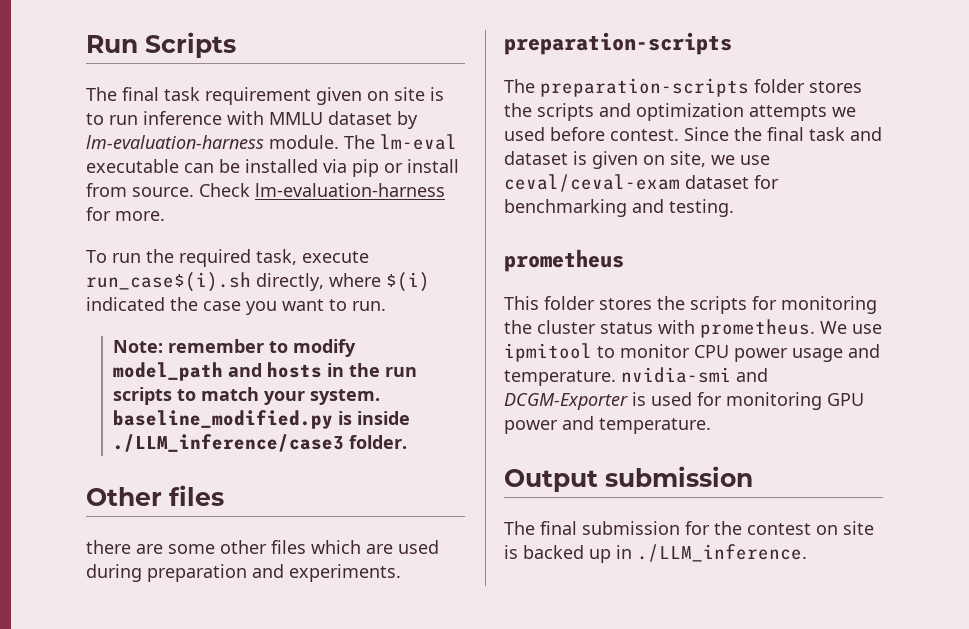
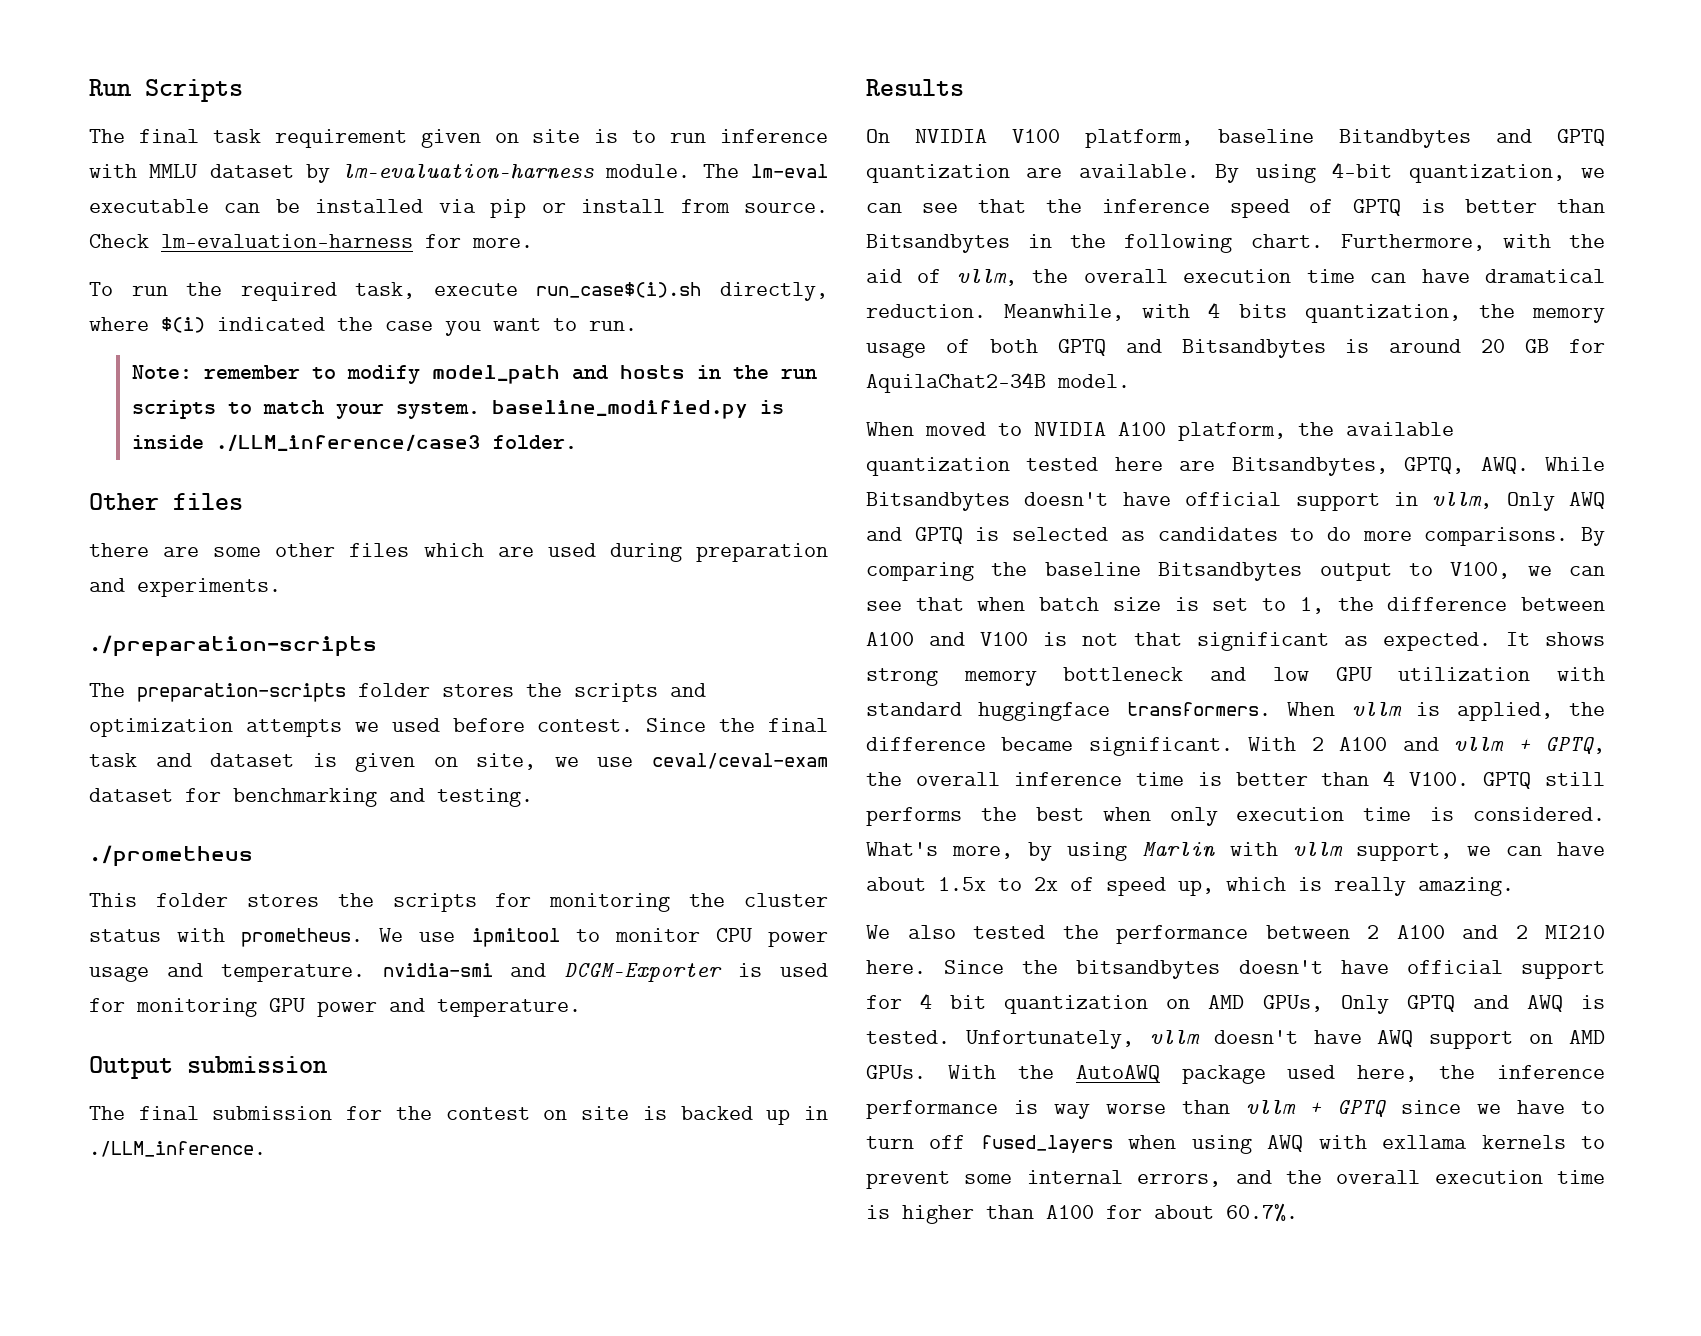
  there are some other files which are used during preparation and experiments.
- preparation-scripts
+ ./preparation-scripts
- prometheus
+ ./prometheus
+ Results
+ On NVIDIA V100 platform, baseline Bitandbytes and GPTQ quantization are available. By using 4-bit quantization, we can see that the inference speed of GPTQ is better than Bitsandbytes in the following chart. Furthermore, with the aid of vllm, the overall execution time can have dramatical reduction. Meanwhile, with 4 bits quantization, the memory usage of both GPTQ and Bitsandbytes is around 20 GB for AquilaChat2-34B model.
+ When moved to NVIDIA A100 platform, the available quantization tested here are Bitsandbytes, GPTQ, AWQ. While Bitsandbytes doesn't have official support in vllm, Only AWQ and GPTQ is selected as candidates to do more comparisons. By comparing the baseline Bitsandbytes output to V100, we can see that when batch size is set to 1, the difference between A100 and V100 is not that significant as expected. It shows strong memory bottleneck and low GPU utilization with standard huggingface transformers. When vllm is applied, the difference became significant. With 2 A100 and vllm + GPTQ, the overall inference time is better than 4 V100. GPTQ still performs the best when only execution time is considered. What's more, by using Marlin with vllm support, we can have about 1.5x to 2x of speed up, which is really amazing.
+ We also tested the performance between 2 A100 and 2 MI210 here. Since the bitsandbytes doesn't have official support for 4 bit quantization on AMD GPUs, Only GPTQ and AWQ is tested. Unfortunately, vllm doesn't have AWQ support on AMD GPUs. With the AutoAWQ package used here, the inference performance is way worse than vllm + GPTQ since we have to turn off fused_layers when using AWQ with exllama kernels to prevent some internal errors, and the overall execution time is higher than A100 for about 60.7%.

